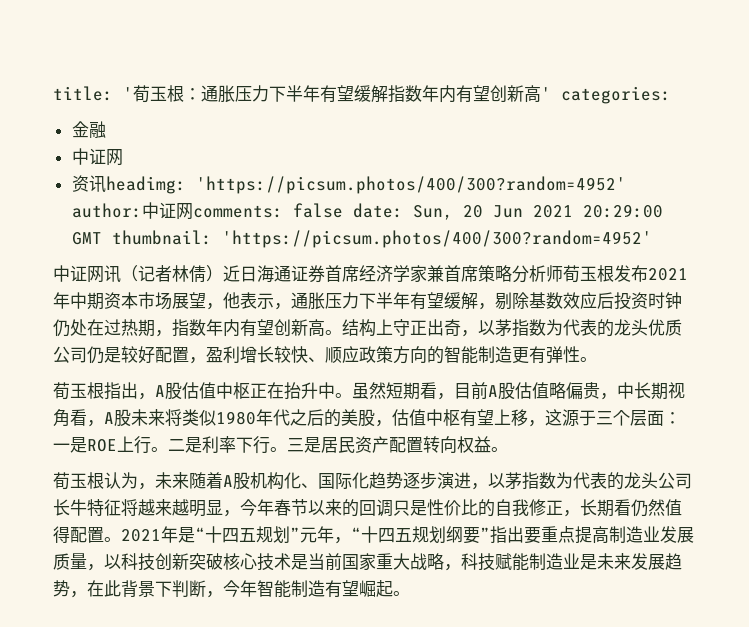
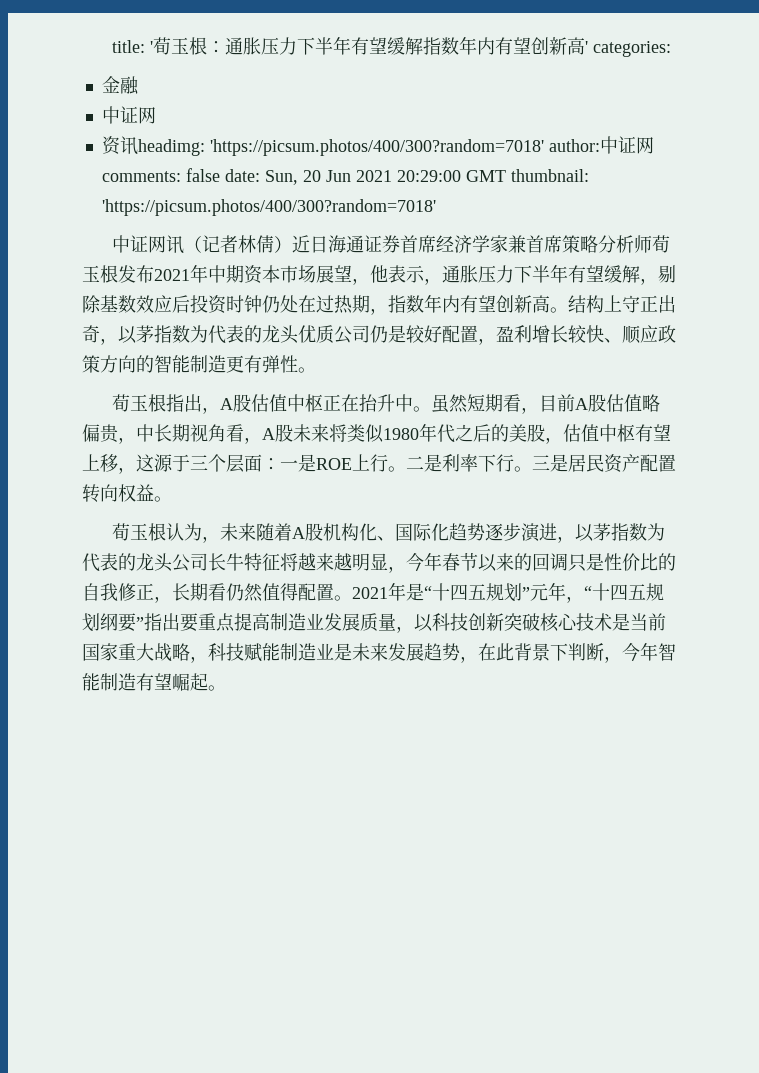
- 资讯headimg: 'https://picsum.photos/400/300?random=4952' author:中证网comments: false date: Sun, 20 Jun 2021 20:29:00 GMT thumbnail: 'https://picsum.photos/400/300?random=4952'
+ 资讯headimg: 'https://picsum.photos/400/300?random=7018' author:中证网comments: false date: Sun, 20 Jun 2021 20:29:00 GMT thumbnail: 'https://picsum.photos/400/300?random=7018'

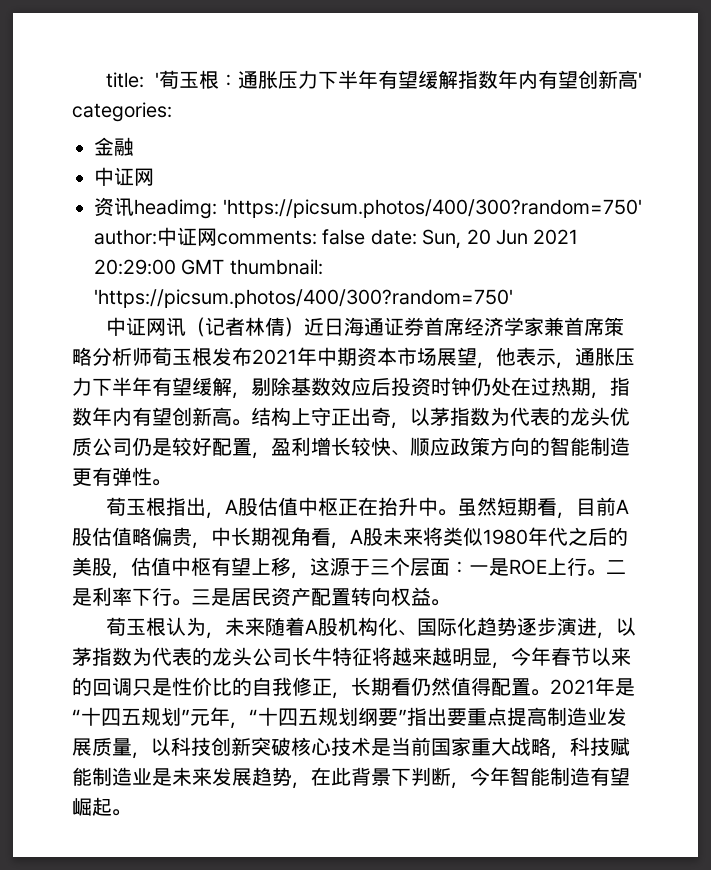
- 资讯headimg: 'https://picsum.photos/400/300?random=7018' author:中证网comments: false date: Sun, 20 Jun 2021 20:29:00 GMT thumbnail: 'https://picsum.photos/400/300?random=7018'
+ 资讯headimg: 'https://picsum.photos/400/300?random=750' author:中证网comments: false date: Sun, 20 Jun 2021 20:29:00 GMT thumbnail: 'https://picsum.photos/400/300?random=750'

